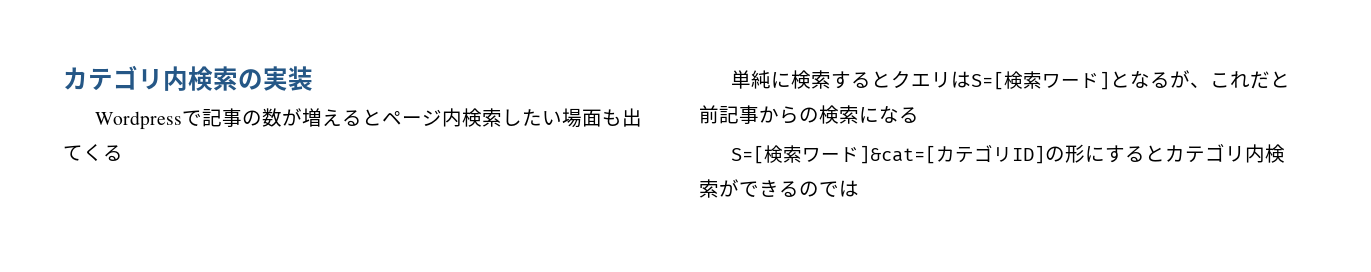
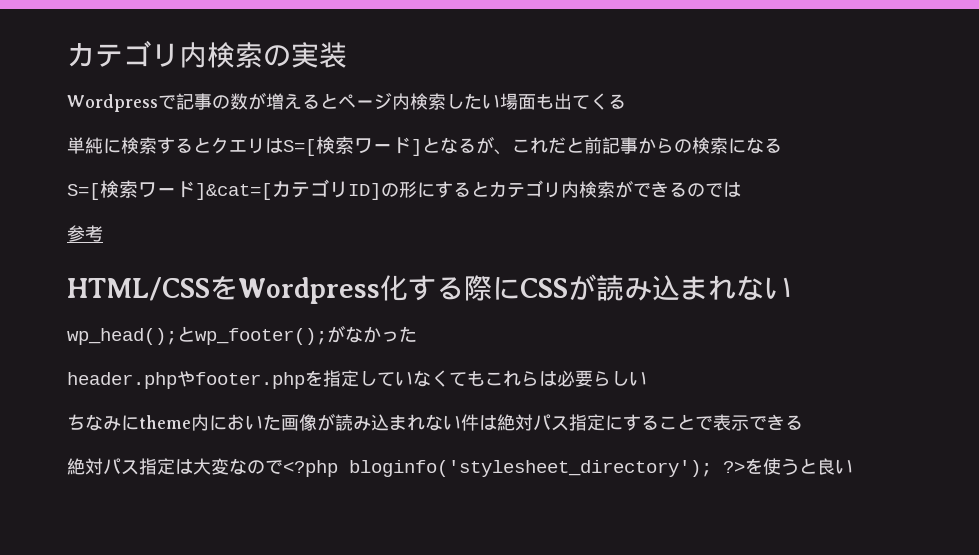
+ 参考
+ HTML/CSSをWordpress化する際にCSSが読み込まれない
+ wp_head();とwp_footer();がなかった
+ header.phpやfooter.phpを指定していなくてもこれらは必要らしい
+ ちなみにtheme内においた画像が読み込まれない件は絶対パス指定にすることで表示できる
+ 絶対パス指定は大変なので<?php bloginfo('stylesheet_directory'); ?>を使うと良い

